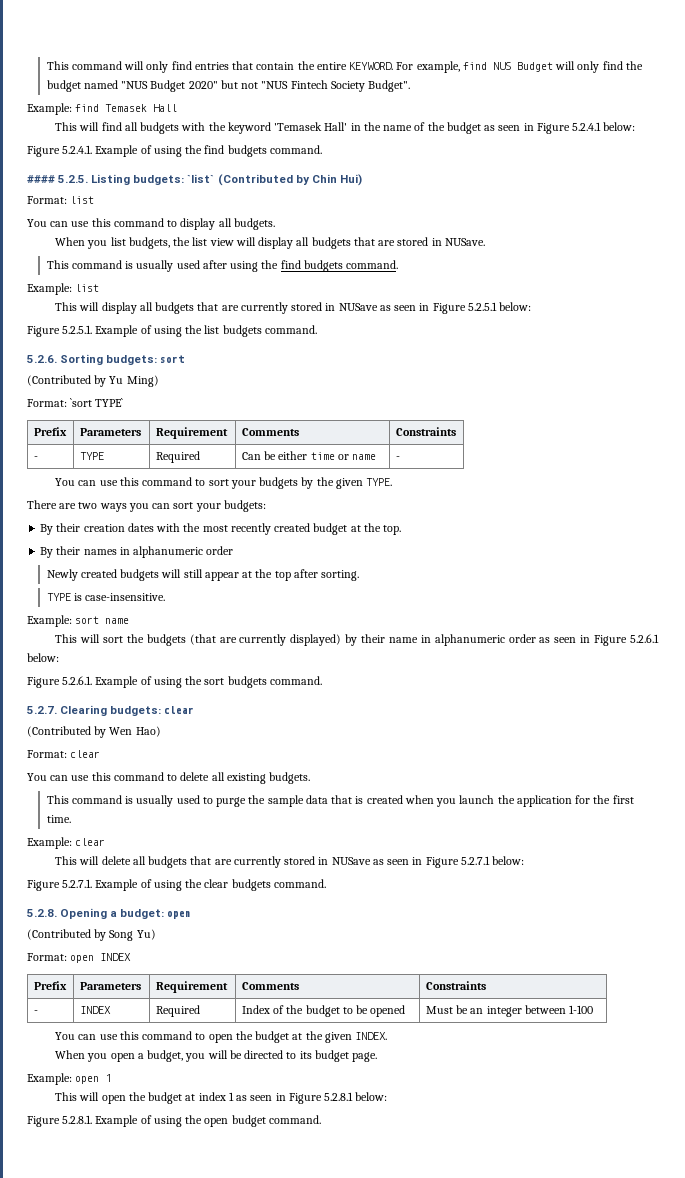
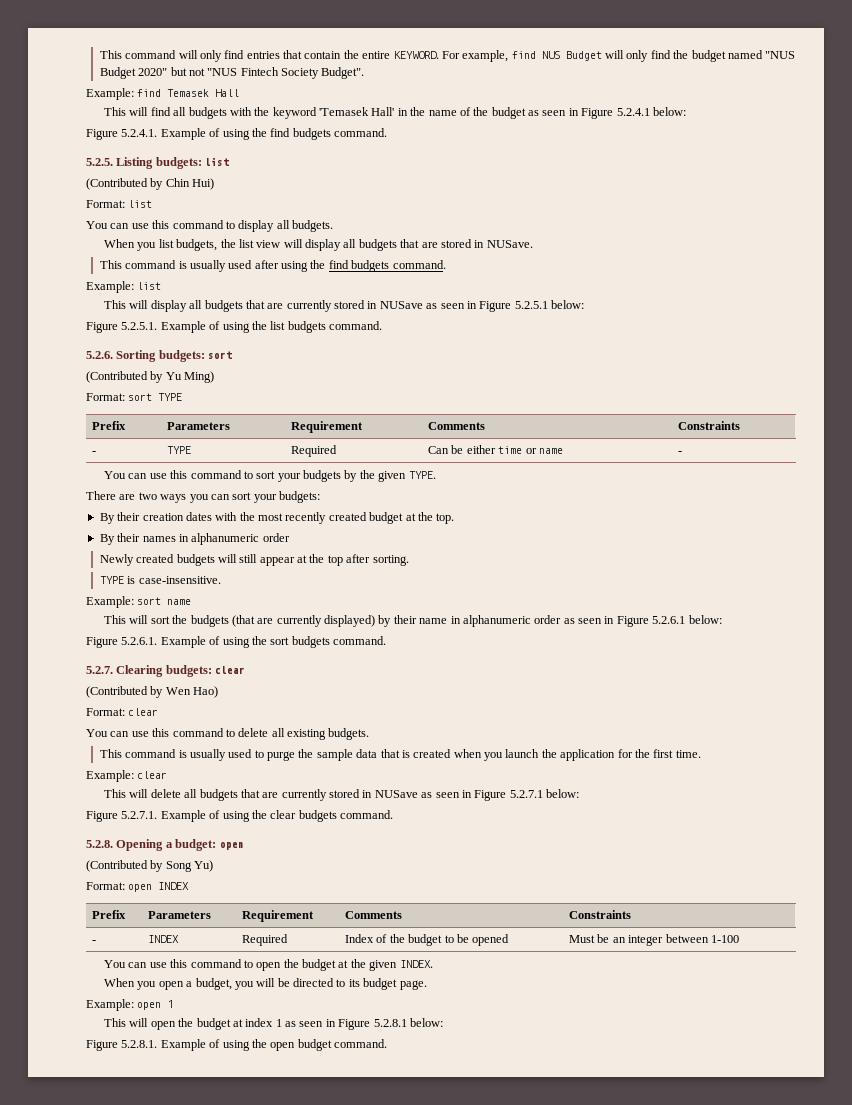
- #### 5.2.5. Listing budgets: `list` (Contributed by Chin Hui)
+ 5.2.5. Listing budgets: list
+ (Contributed by Chin Hui)
- Format: `sort TYPE`
+ Format: sort TYPE

